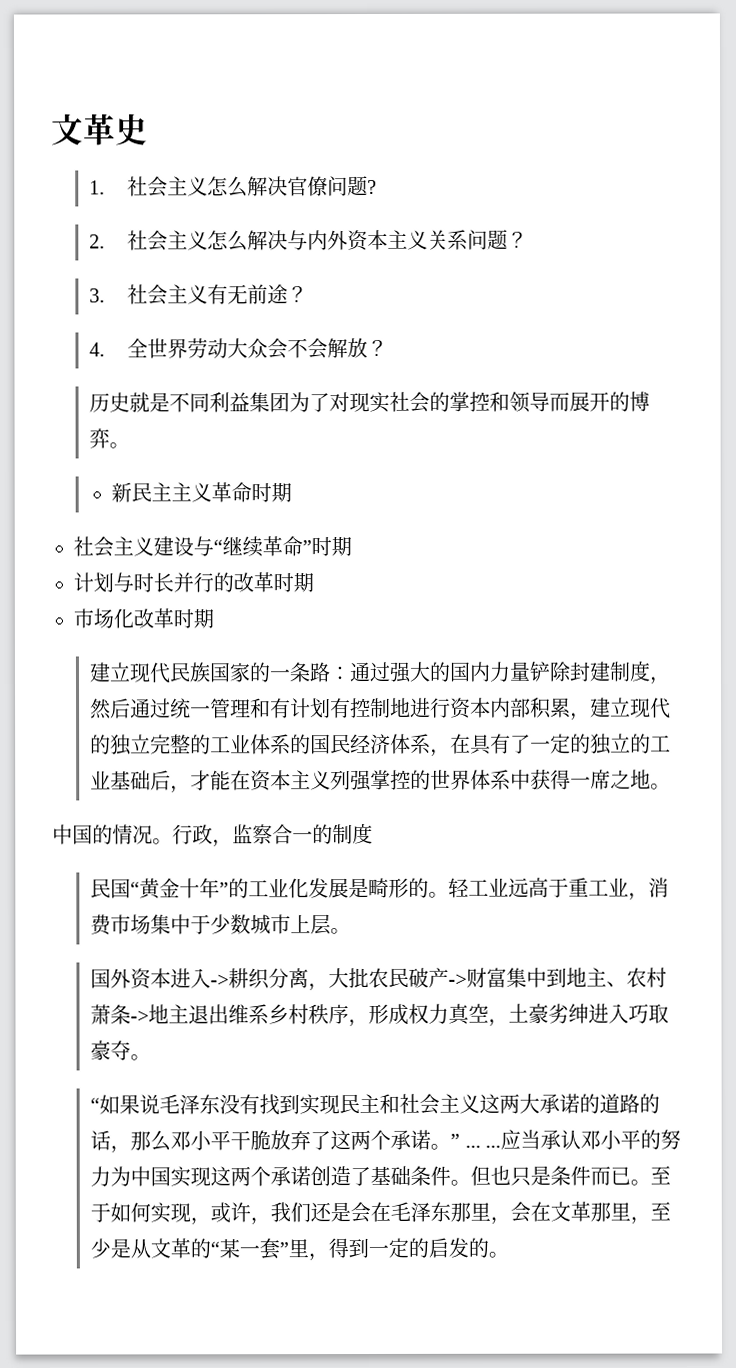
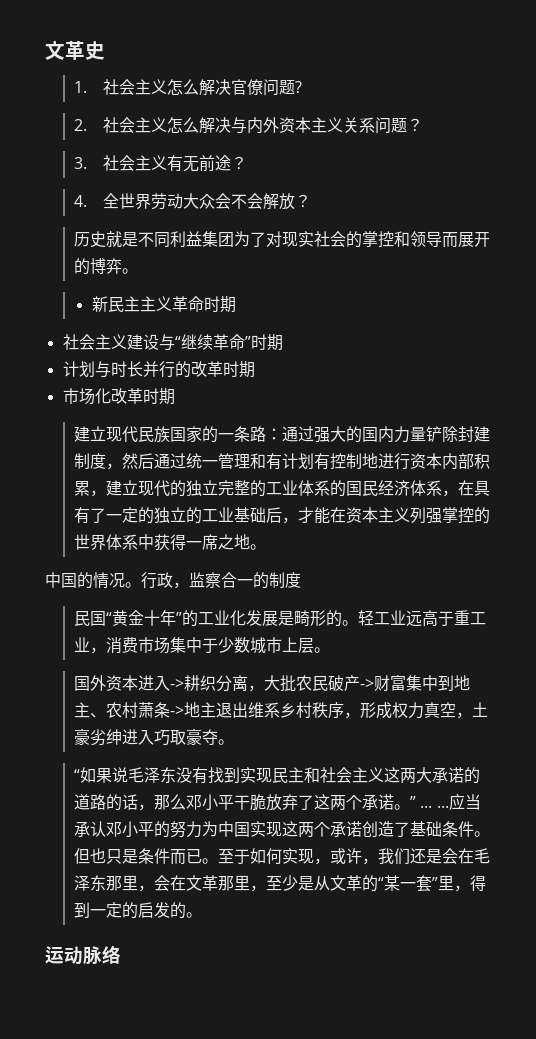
+ 运动脉络

